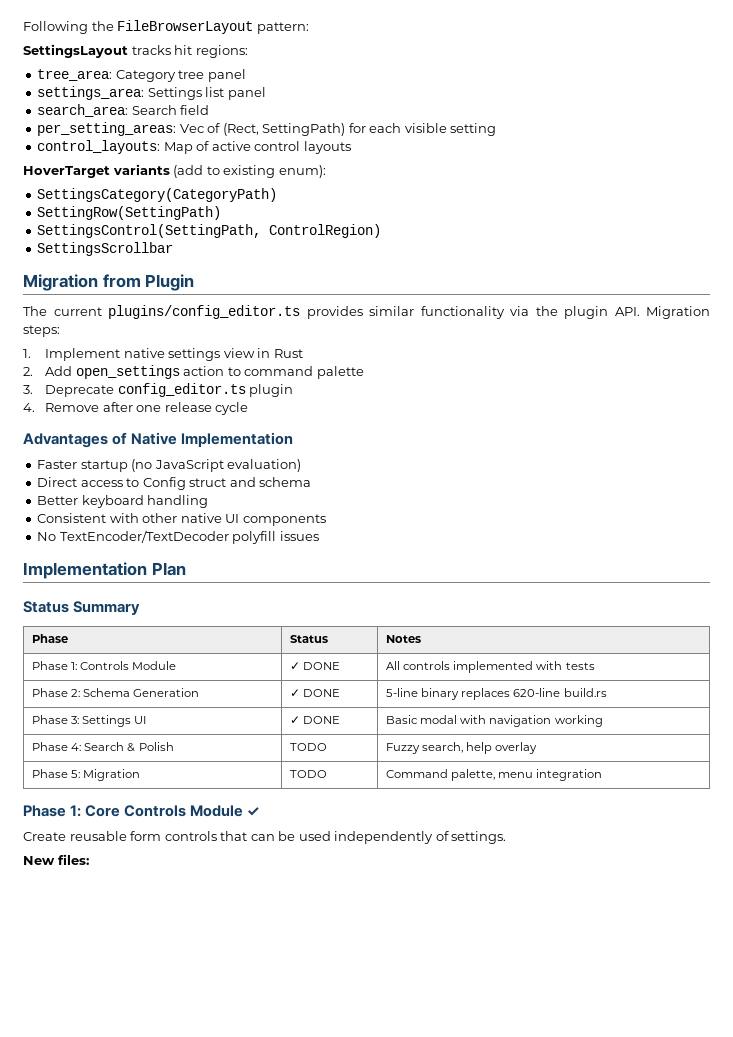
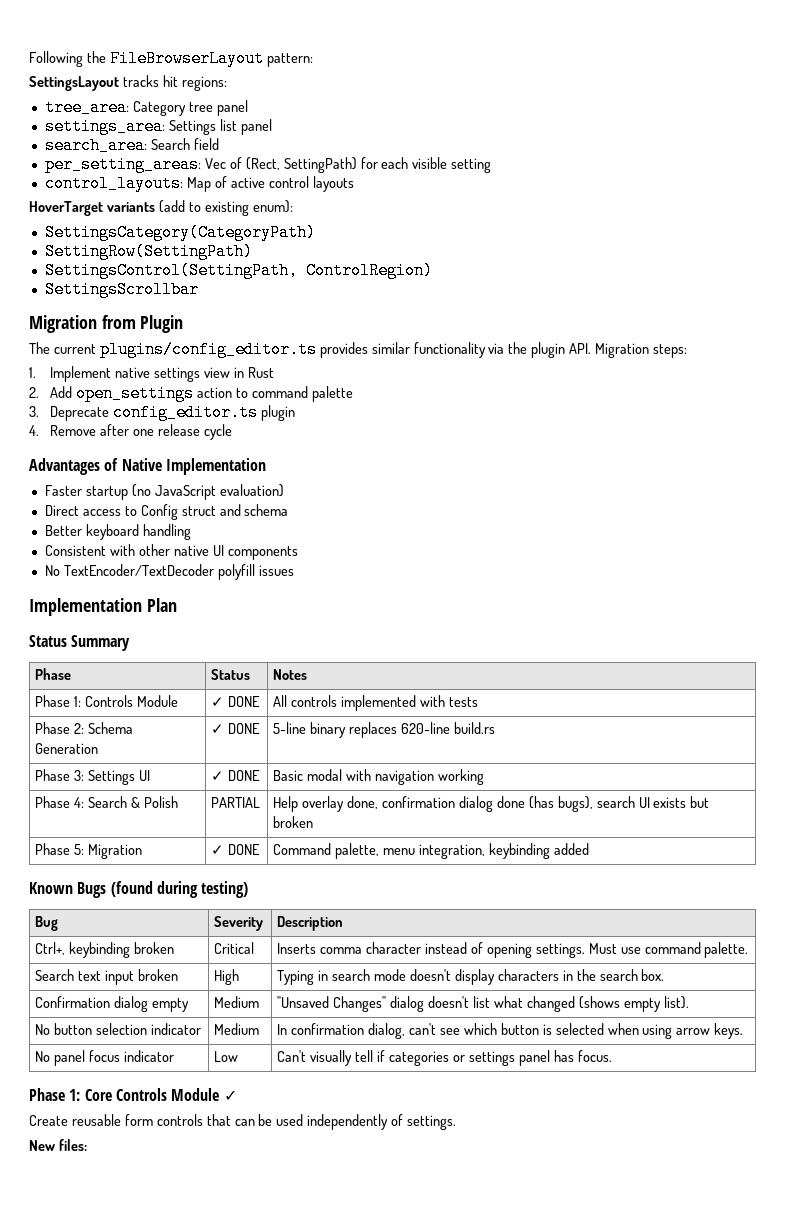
- Phase 4: Search & Polish | TODO | Fuzzy search, help overlay
+ Phase 4: Search & Polish | PARTIAL | Help overlay done, confirmation dialog done (has bugs), search UI exists but broken
- Phase 5: Migration | TODO | Command palette, menu integration
+ Phase 5: Migration | ✓ DONE | Command palette, menu integration, keybinding added
+ Known Bugs (found during testing)
+ Bug | Severity | Description
+ Ctrl+, keybinding broken | Critical | Inserts comma character instead of opening settings. Must use command palette.
+ Search text input broken | High | Typing in search mode doesn't display characters in the search box.
+ Confirmation dialog empty | Medium | "Unsaved Changes" dialog doesn't list what changed (shows empty list).
+ No button selection indicator | Medium | In confirmation dialog, can't see which button is selected when using arrow keys.
+ No panel focus indicator | Low | Can't visually tell if categories or settings panel has focus.

